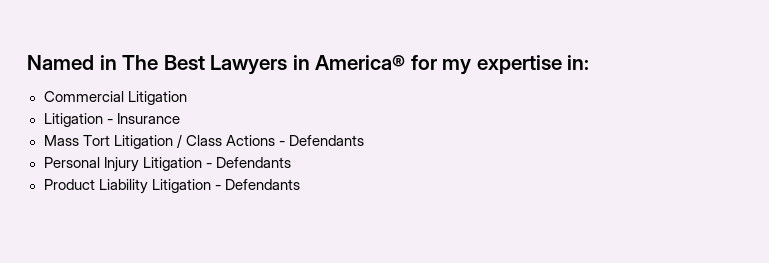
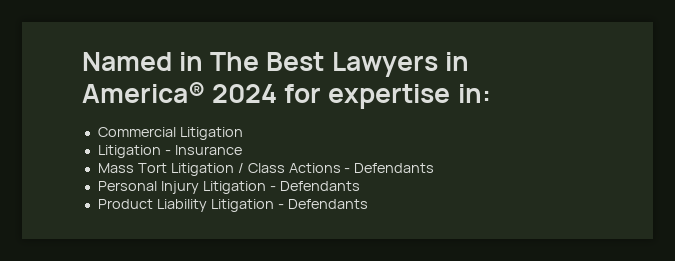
- Named in The Best Lawyers in America® for my expertise in:
+ Named in The Best Lawyers in America® 2024 for expertise in:

